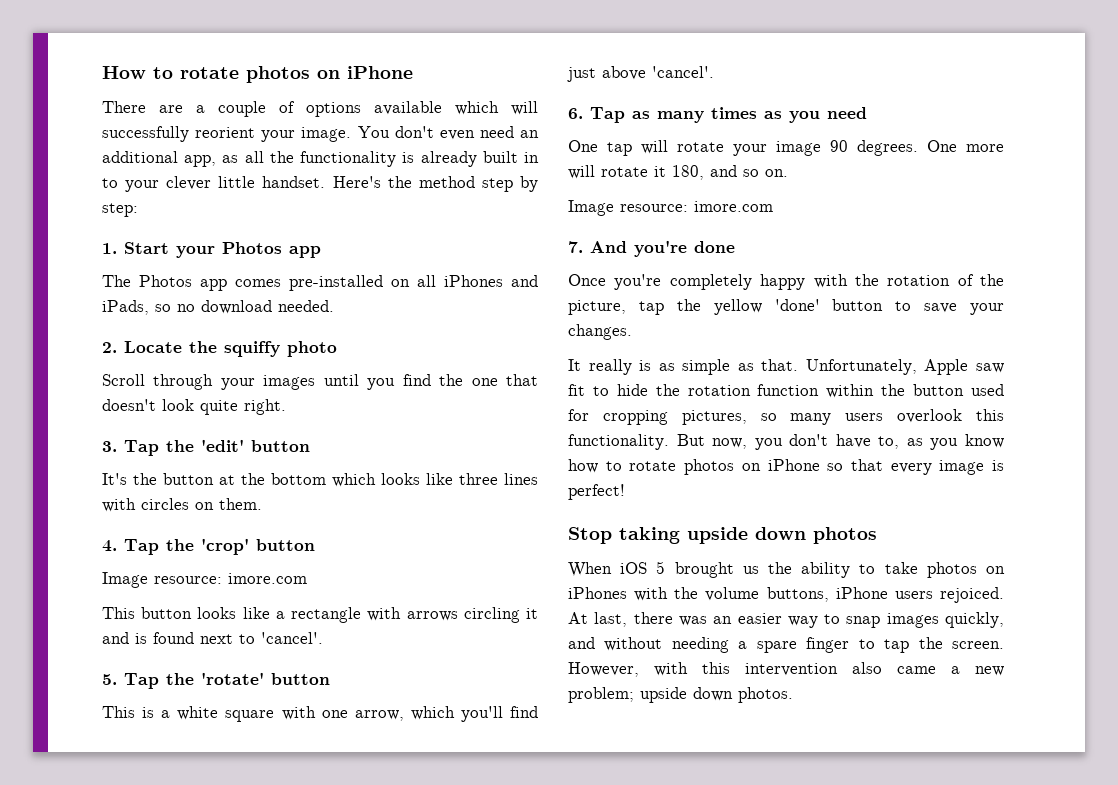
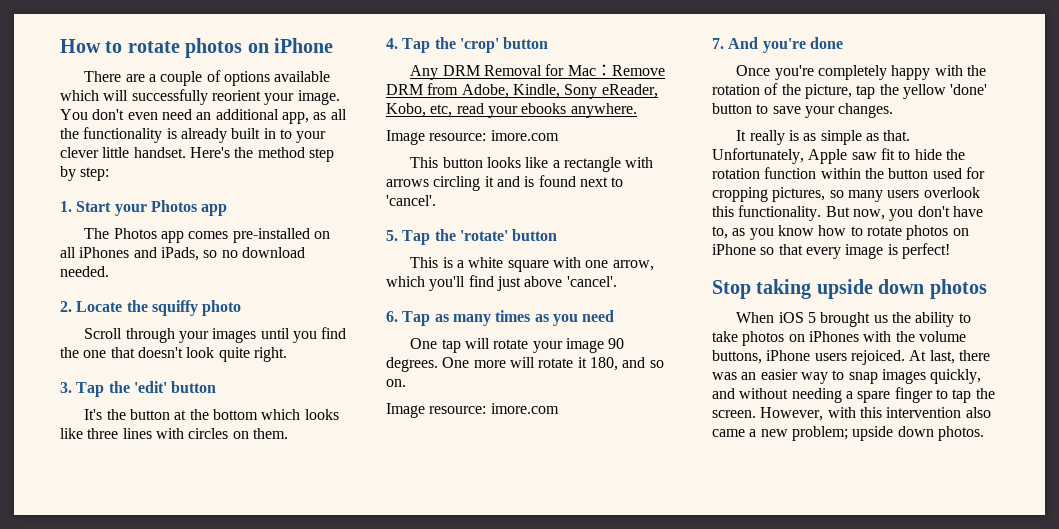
+ Any DRM Removal for Mac：Remove DRM from Adobe, Kindle, Sony eReader, Kobo, etc, read your ebooks anywhere.

